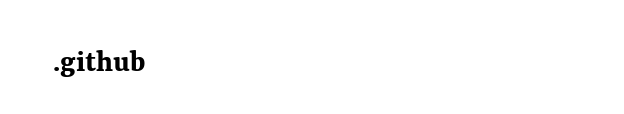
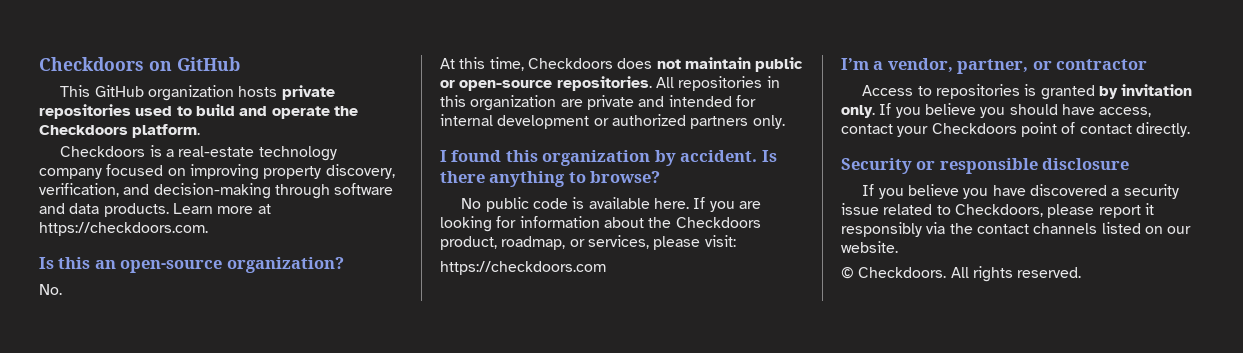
- .github
+ Checkdoors on GitHub
+ This GitHub organization hosts private repositories used to build and operate the Checkdoors platform.
+ Checkdoors is a real-estate technology company focused on improving property discovery, verification, and decision-making through software and data products. Learn more at https://checkdoors.com.
+ Is this an open-source organization?
+ No.
+ At this time, Checkdoors does not maintain public or open-source repositories. All repositories in this organization are private and intended for internal development or authorized partners only.
+ I found this organization by accident. Is there anything to browse?
+ No public code is available here. If you are looking for information about the Checkdoors product, roadmap, or services, please visit:
+ https://checkdoors.com
+ I’m a vendor, partner, or contractor
+ Access to repositories is granted by invitation only. If you believe you should have access, contact your Checkdoors point of contact directly.
+ Security or responsible disclosure
+ If you believe you have discovered a security issue related to Checkdoors, please report it responsibly via the contact channels listed on our website.
+ © Checkdoors. All rights reserved.

